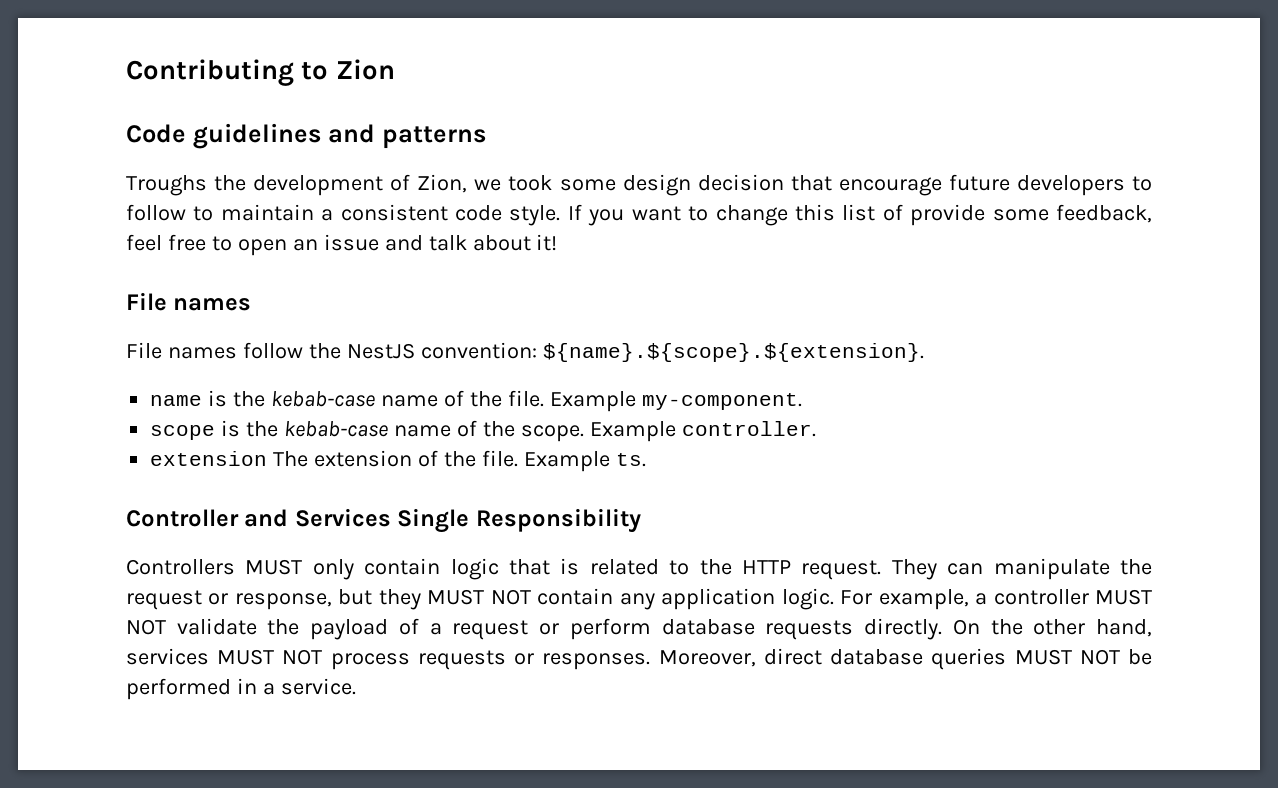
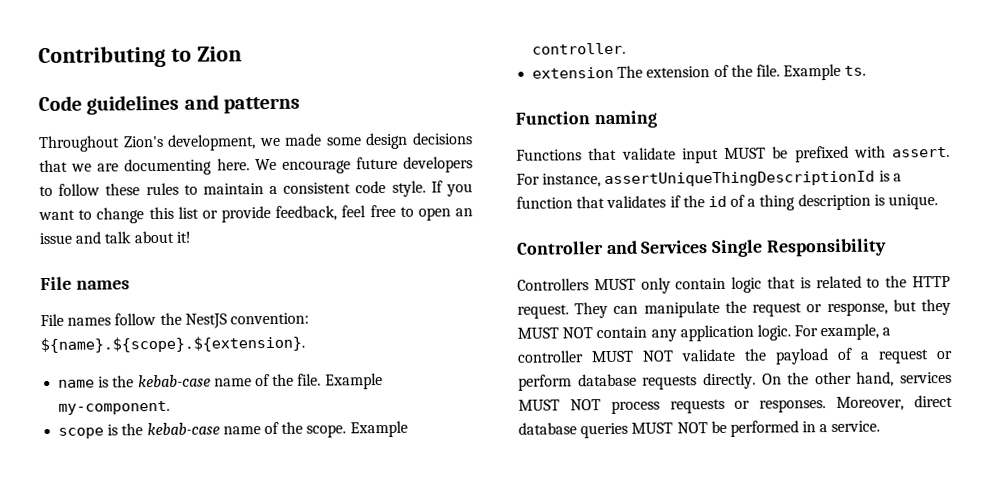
- Troughs the development of Zion, we took some design decision that encourage future developers to follow to maintain a consistent code style.
+ Throughout Zion's development, we made some design decisions that we are documenting here. We encourage future developers to follow these rules to maintain a consistent code style.
- If you want to change this list of provide some feedback, feel free to open an issue and talk about it!
+ If you want to change this list or provide feedback, feel free to open an issue and talk about it!
+ Function naming
+ Functions that validate input MUST be prefixed with assert. For instance, assertUniqueThingDescriptionId is a function that validates if the id of a thing description is unique.

